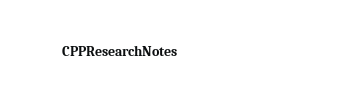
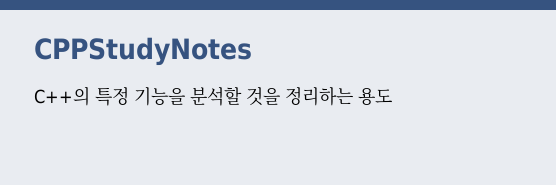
- CPPResearchNotes
+ CPPStudyNotes
+ C++의 특정 기능을 분석할 것을 정리하는 용도

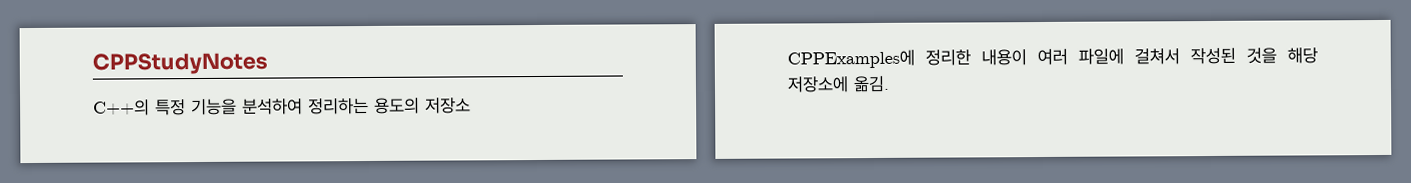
- C++의 특정 기능을 분석할 것을 정리하는 용도
+ C++의 특정 기능을 분석하여 정리하는 용도의 저장소
+ CPPExamples에 정리한 내용이 여러 파일에 걸쳐서 작성된 것을 해당 저장소에 옮김.

